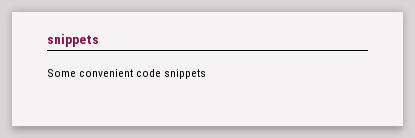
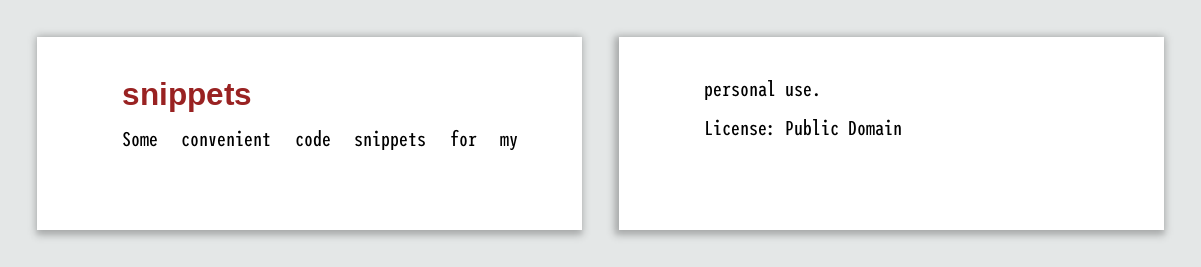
- Some convenient code snippets
+ Some convenient code snippets for my personal use.
+ License: Public Domain

